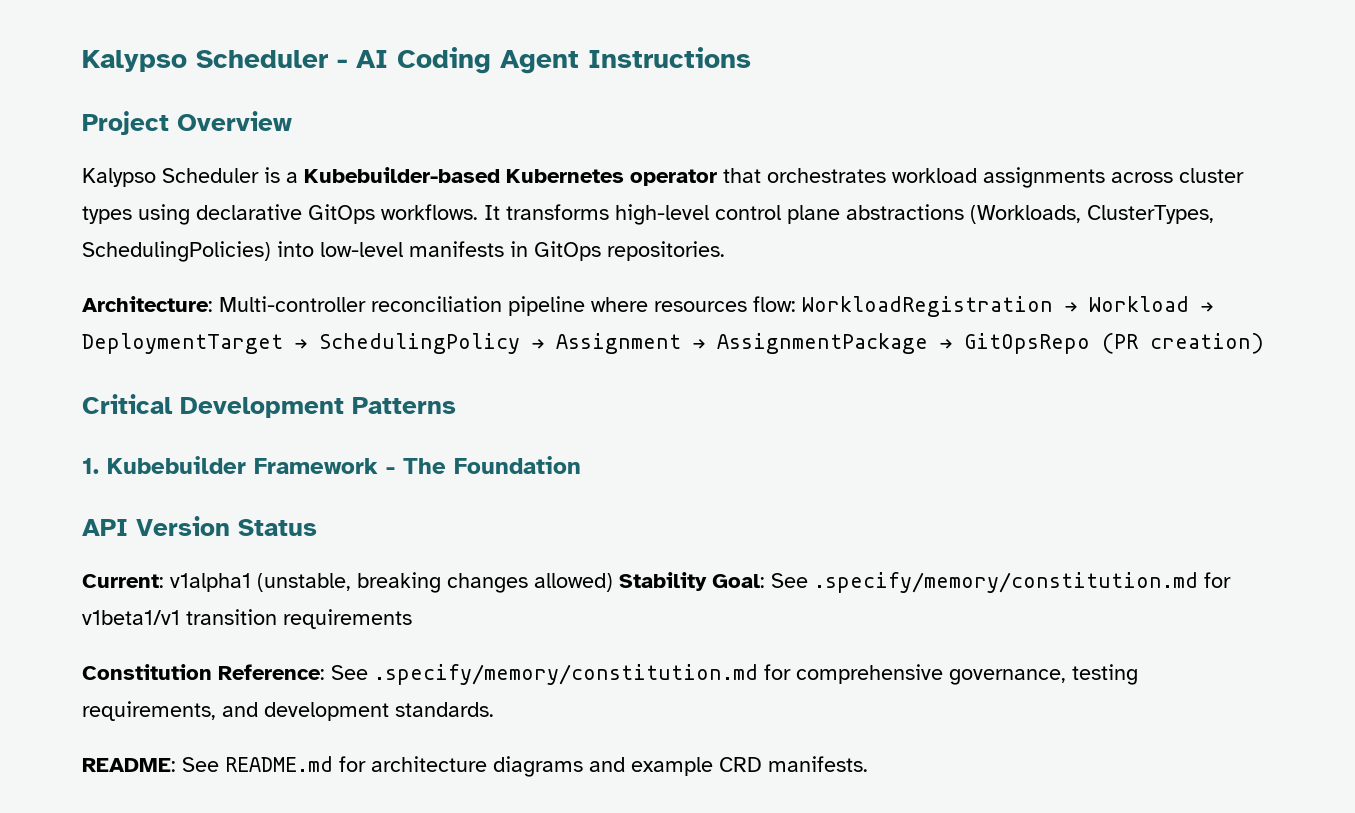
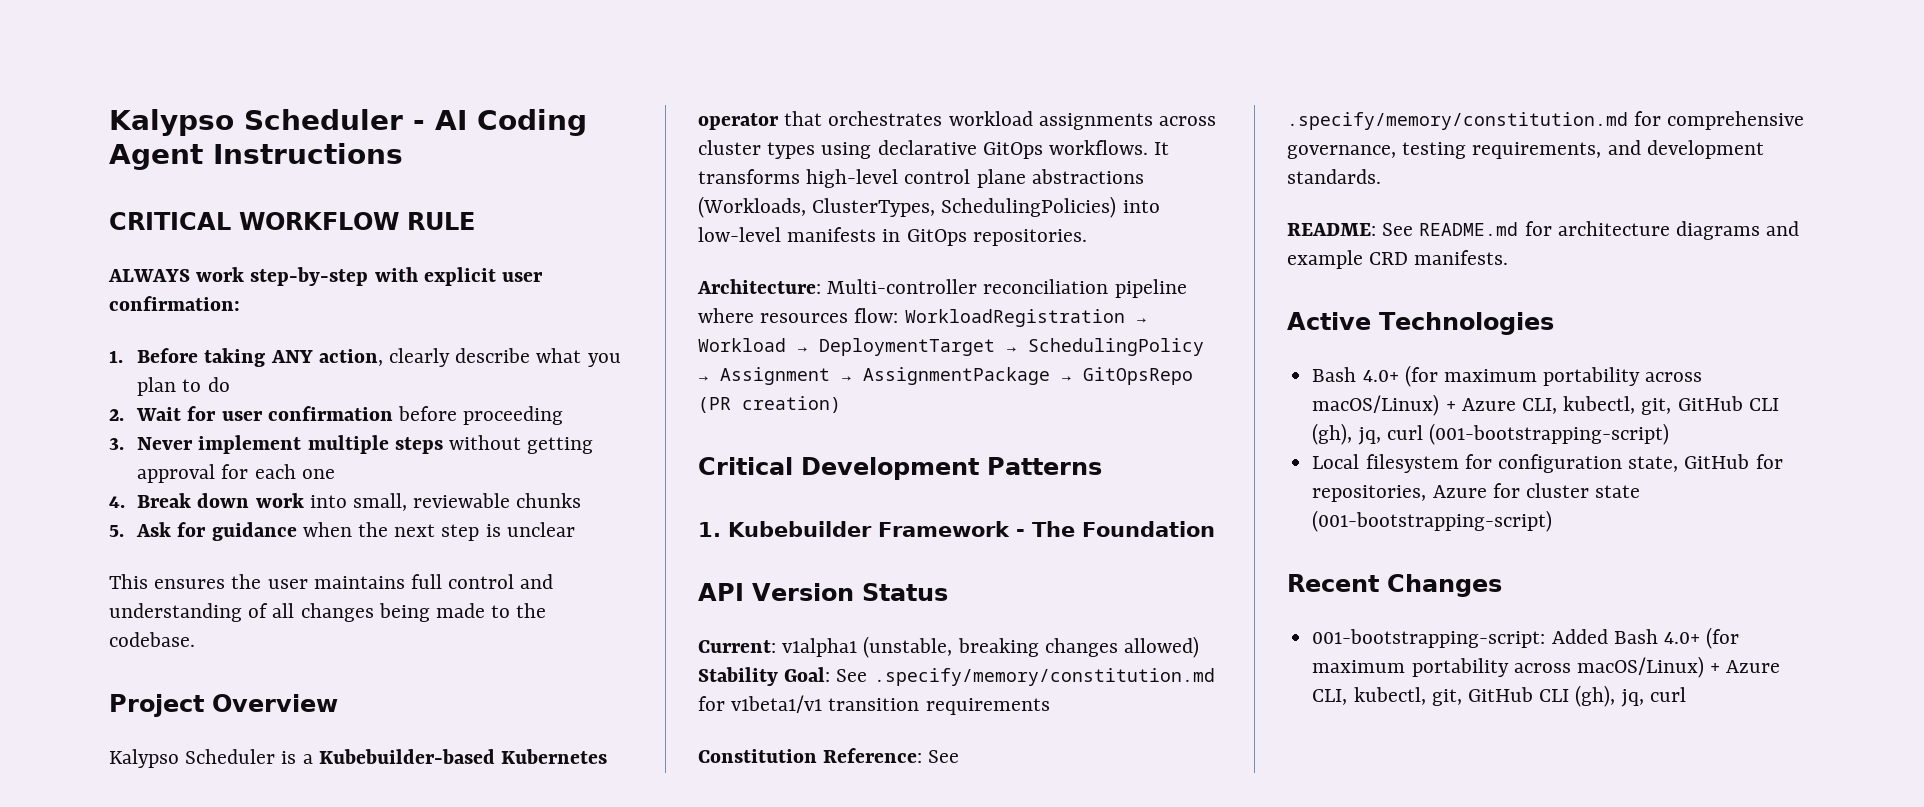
+ CRITICAL WORKFLOW RULE
+ ALWAYS work step-by-step with explicit user confirmation:
+ 1. Before taking ANY action, clearly describe what you plan to do
+ 2. Wait for user confirmation before proceeding
+ 3. Never implement multiple steps without getting approval for each one
+ 4. Break down work into small, reviewable chunks
+ 5. Ask for guidance when the next step is unclear
+ This ensures the user maintains full control and understanding of all changes being made to the codebase.
+ Active Technologies
+ Bash 4.0+ (for maximum portability across macOS/Linux) + Azure CLI, kubectl, git, GitHub CLI (gh), jq, curl (001-bootstrapping-script)
+ Local filesystem for configuration state, GitHub for repositories, Azure for cluster state (001-bootstrapping-script)
+ Recent Changes
+ 001-bootstrapping-script: Added Bash 4.0+ (for maximum portability across macOS/Linux) + Azure CLI, kubectl, git, GitHub CLI (gh), jq, curl

